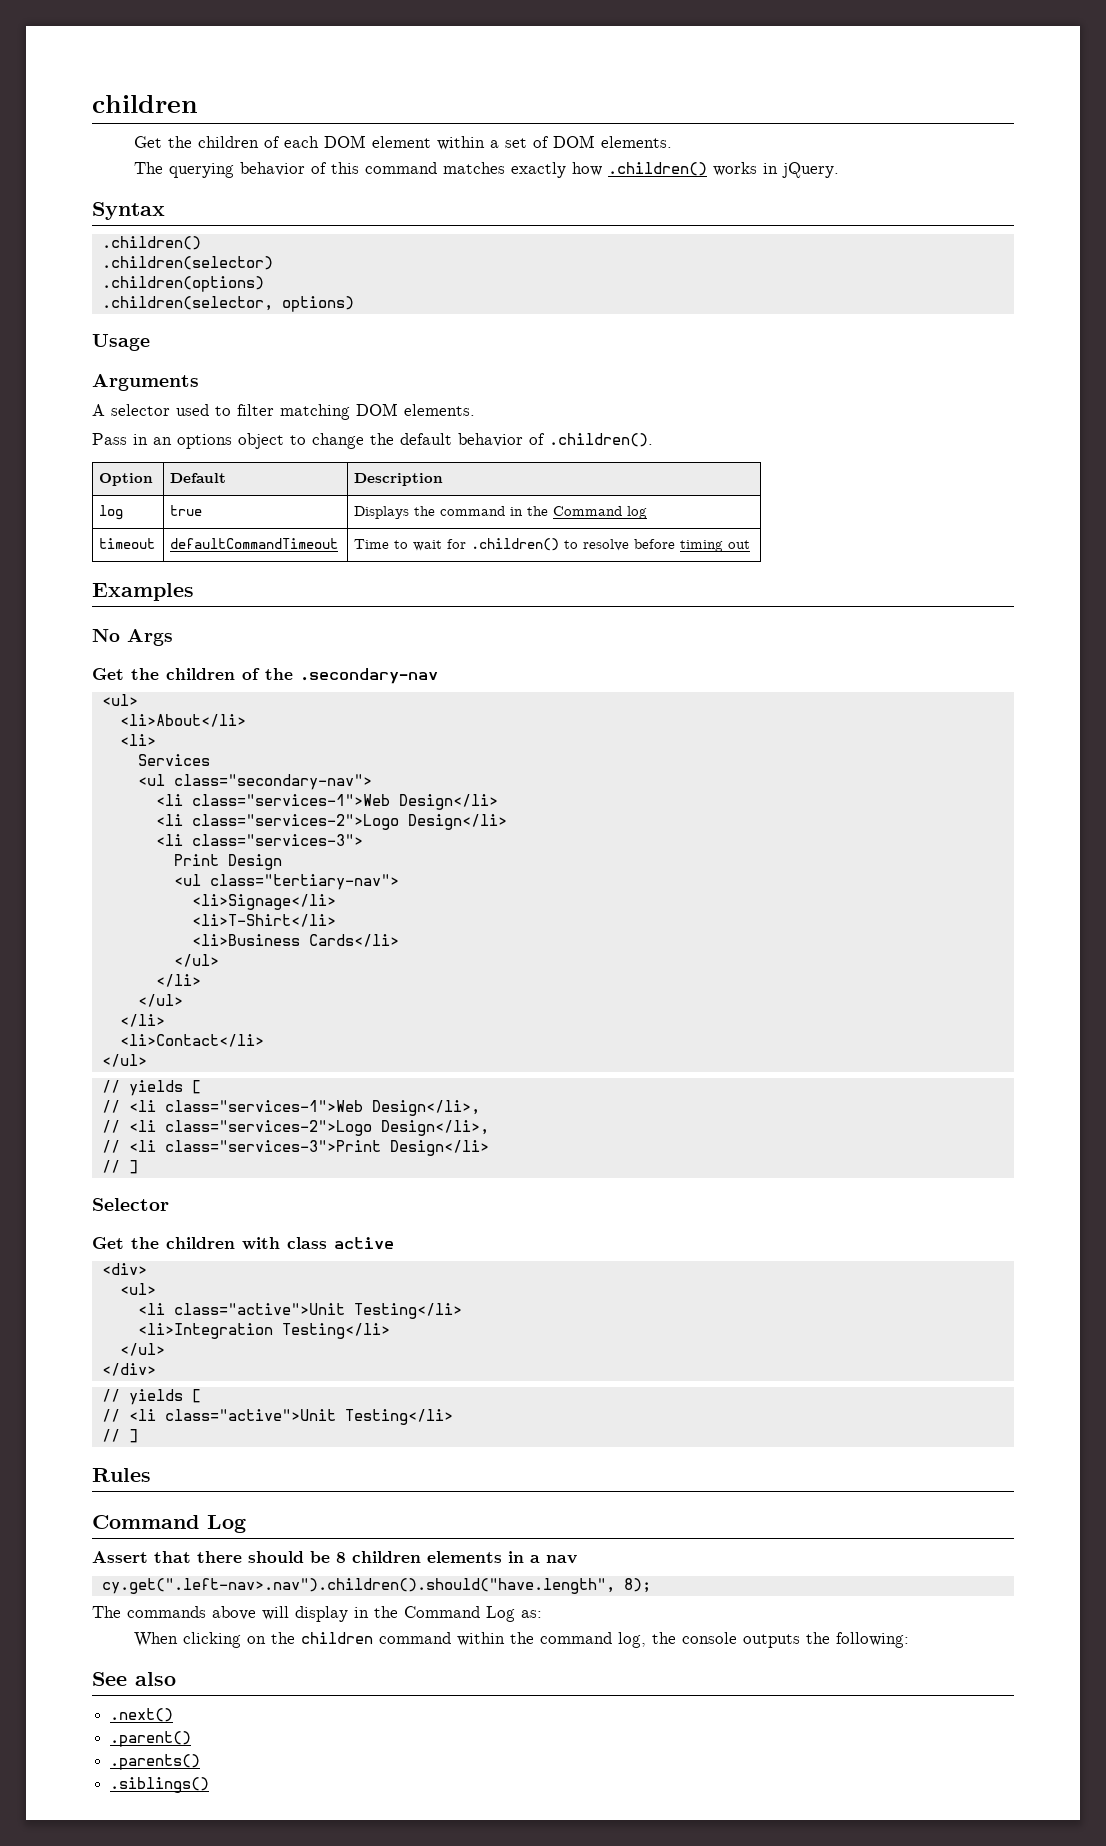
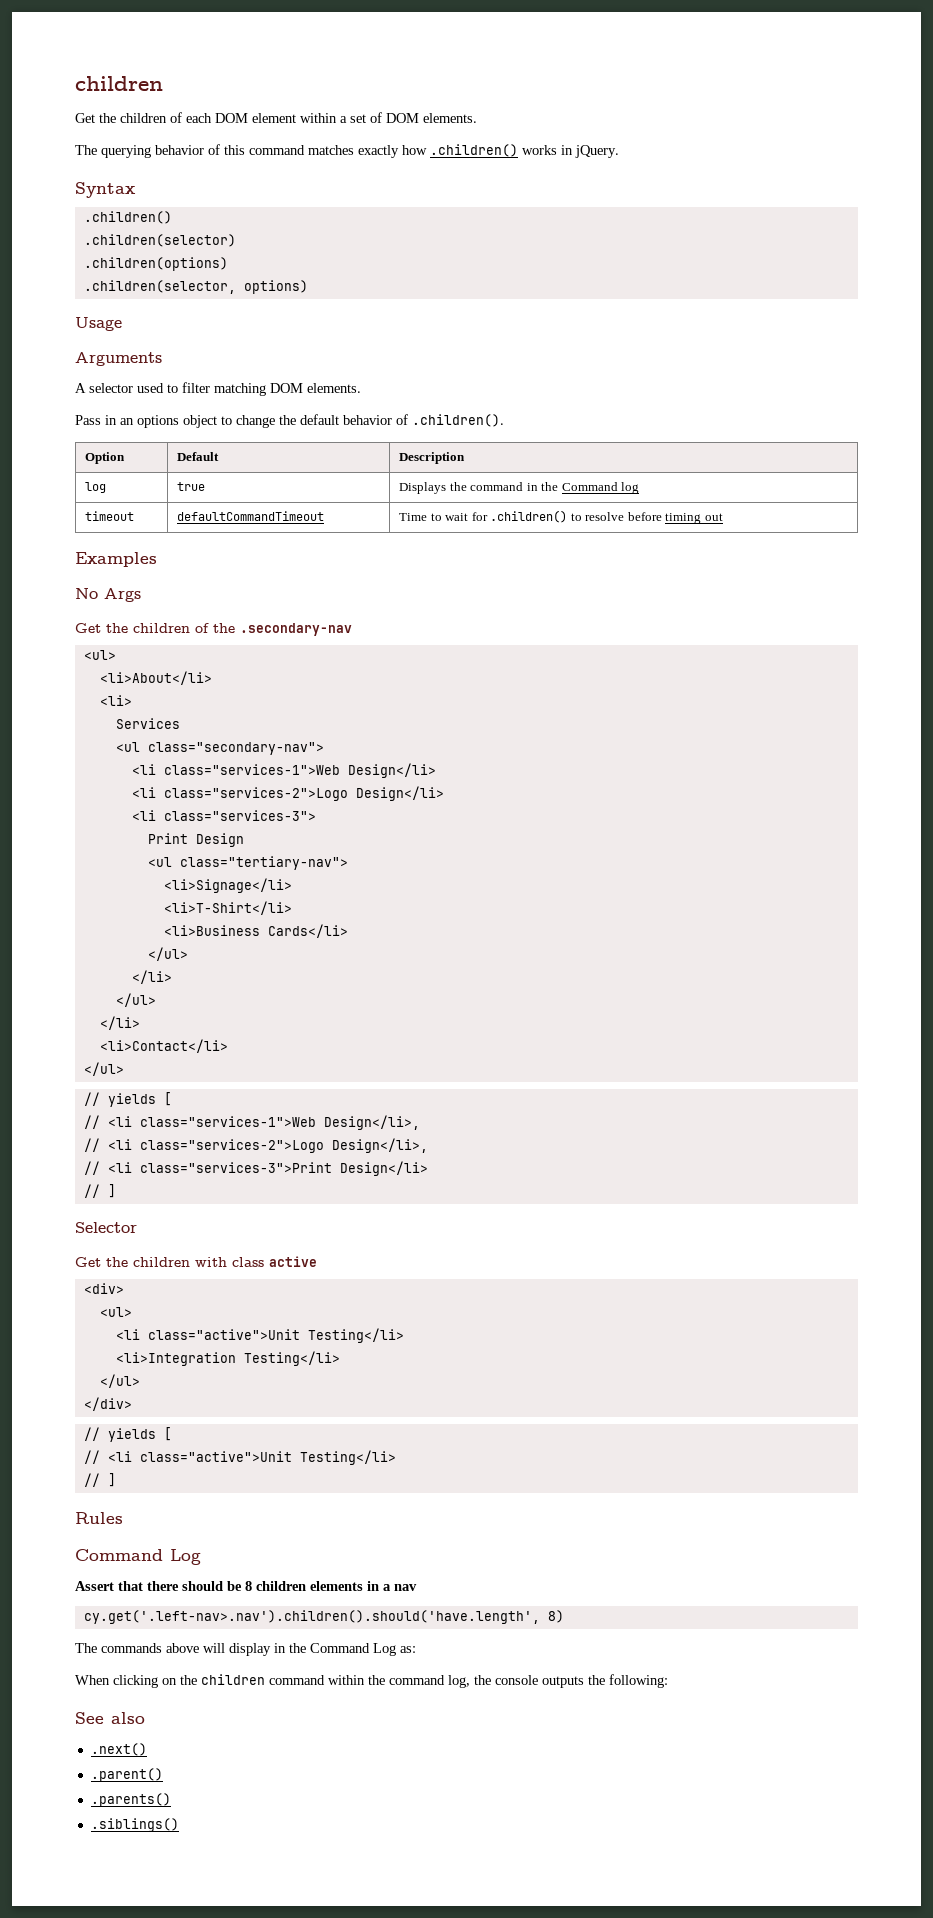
- cy.get(".left-nav>.nav").children().should("have.length", 8);
+ cy.get('.left-nav>.nav').children().should('have.length', 8)

